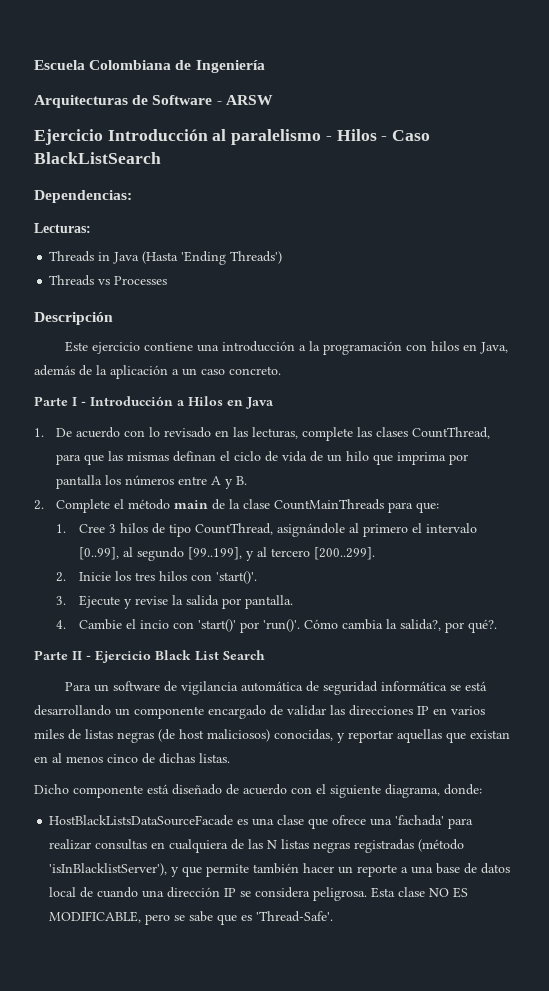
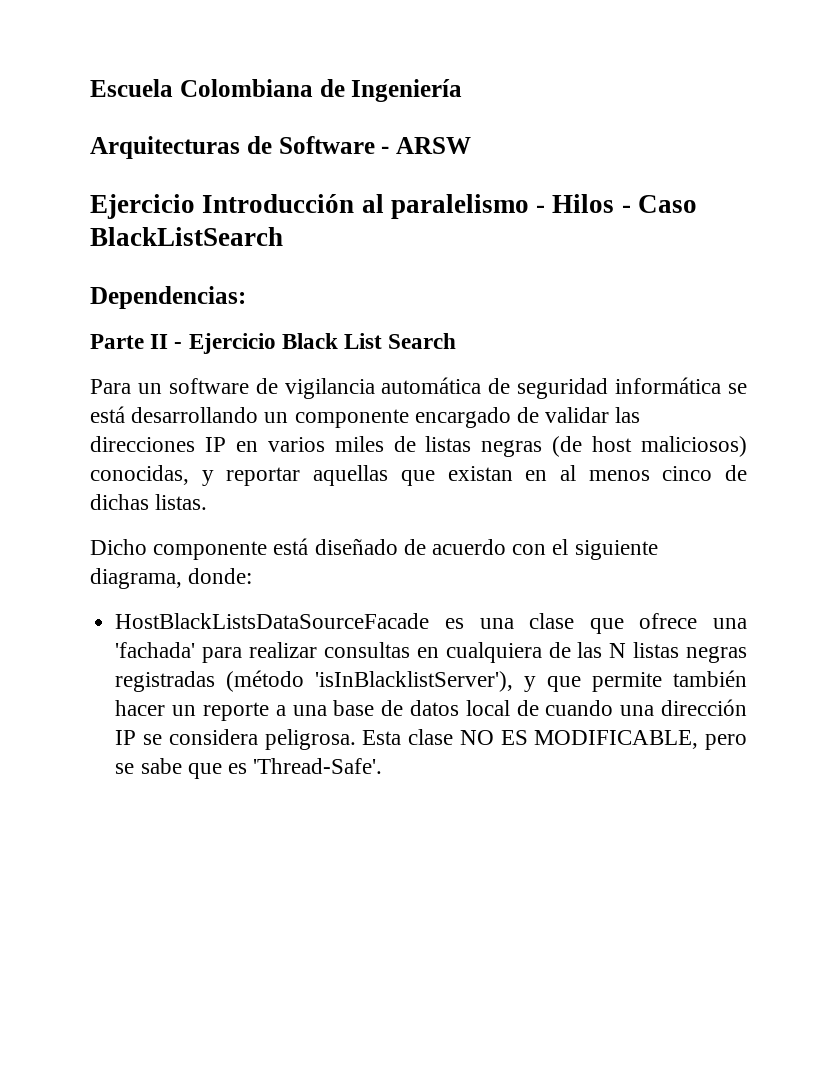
- Lecturas:
- Threads in Java (Hasta 'Ending Threads')
- Threads vs Processes
- Descripción
- Este ejercicio contiene una introducción a la programación con hilos en Java, además de la aplicación a un caso concreto.
- Parte I - Introducción a Hilos en Java
- 1. De acuerdo con lo revisado en las lecturas, complete las clases CountThread, para que las mismas definan el ciclo de vida de un hilo que imprima por pantalla los números entre A y B.
- 2. Complete el método main de la clase CountMainThreads para que:
- 1. Cree 3 hilos de tipo CountThread, asignándole al primero el intervalo [0..99], al segundo [99..199], y al tercero [200..299].
- 2. Inicie los tres hilos con 'start()'.
- 3. Ejecute y revise la salida por pantalla.
- 4. Cambie el incio con 'start()' por 'run()'. Cómo cambia la salida?, por qué?.

